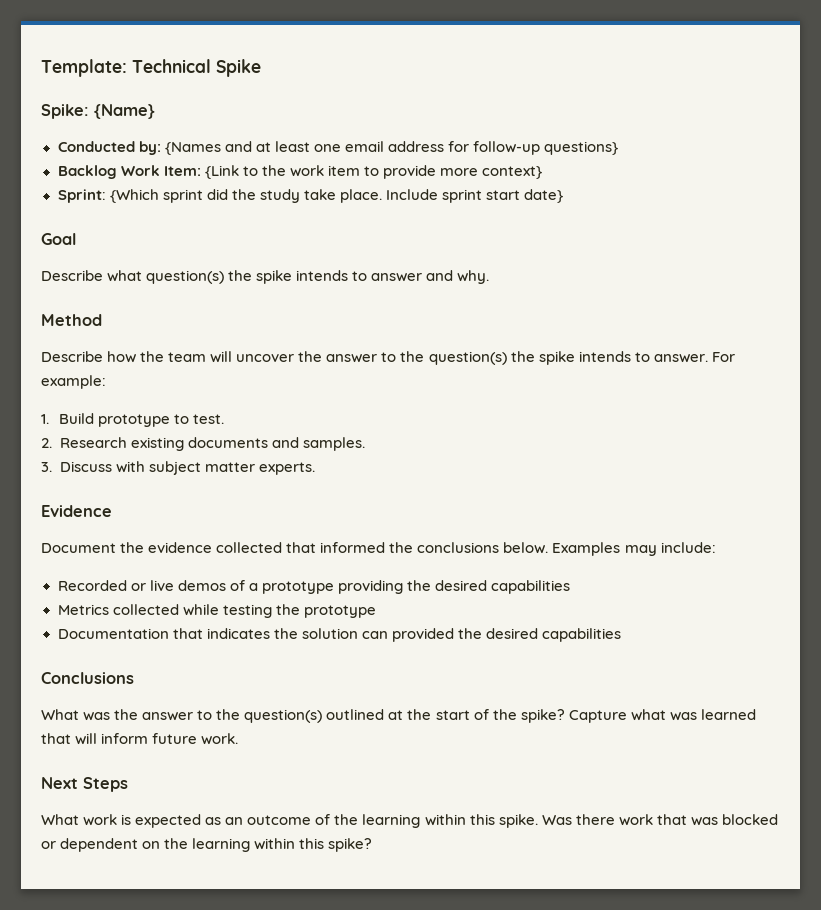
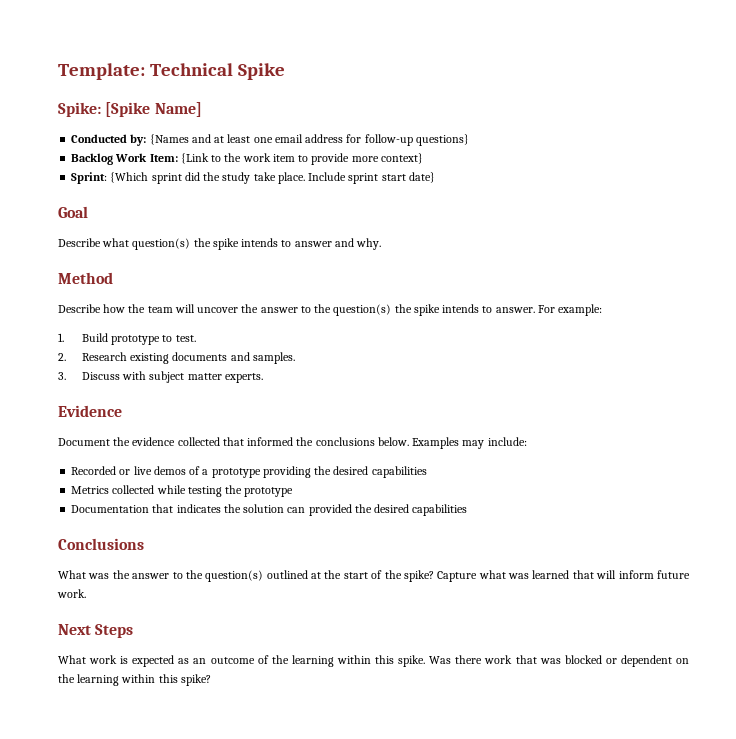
- Spike: {Name}
+ Spike: [Spike Name]

